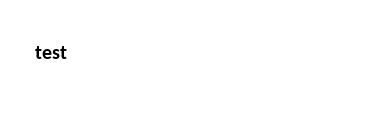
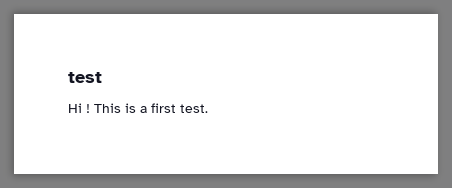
+ Hi ! This is a first test.

